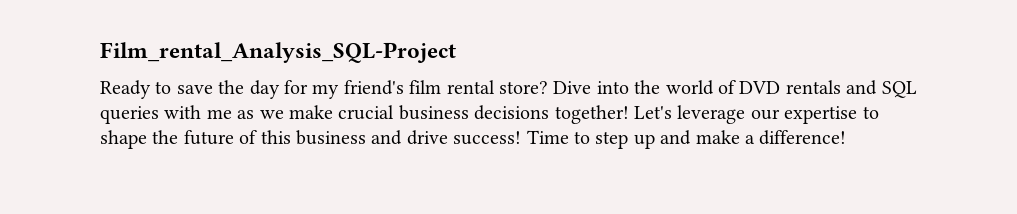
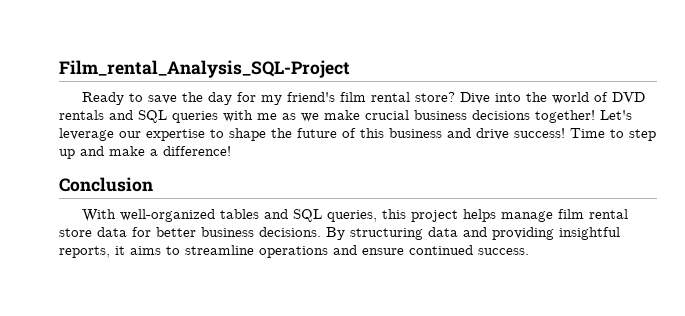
+ Conclusion
+ With well-organized tables and SQL queries, this project helps manage film rental store data for better business decisions. By structuring data and providing insightful reports, it aims to streamline operations and ensure continued success.

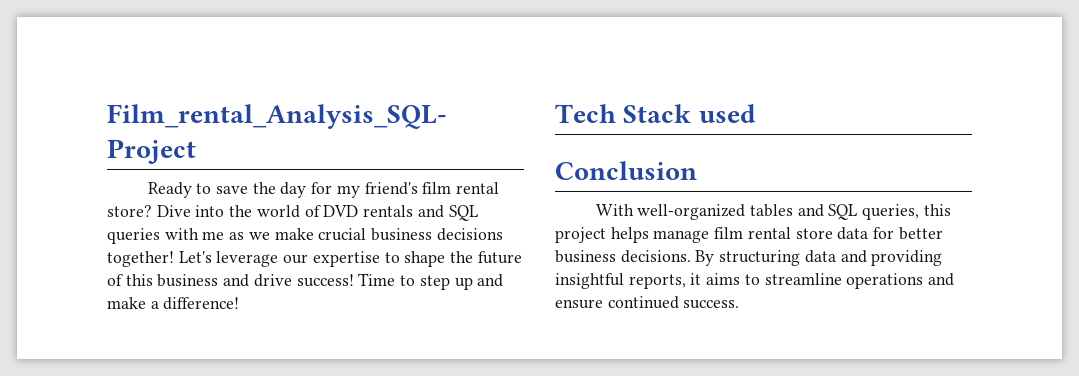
+ Tech Stack used

